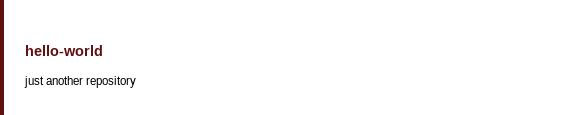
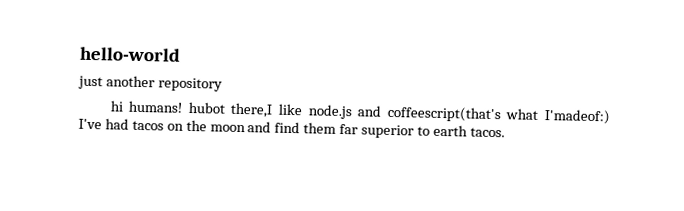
+ hi humans! hubot there,I like node.js and coffeescript(that's what I'madeof:) I've had tacos on the moon and find them far superior to earth tacos.

